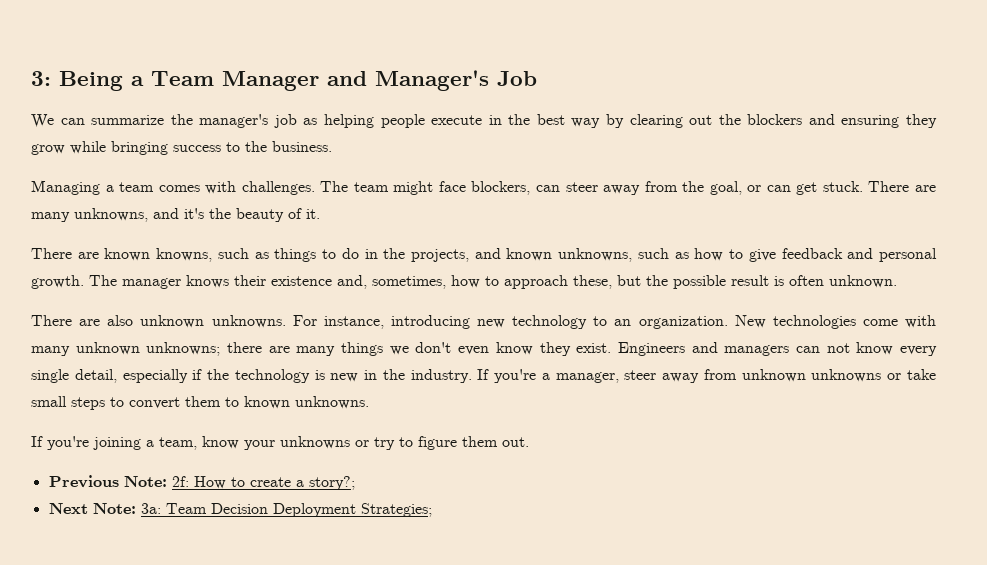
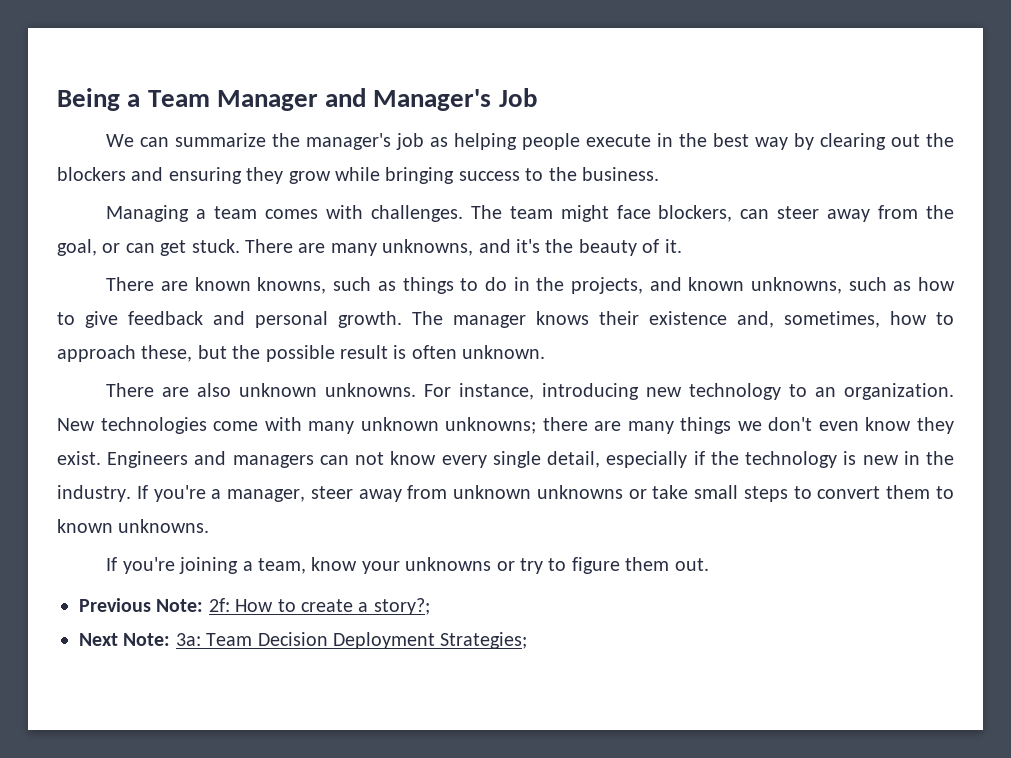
- 3: Being a Team Manager and Manager's Job
+ Being a Team Manager and Manager's Job

